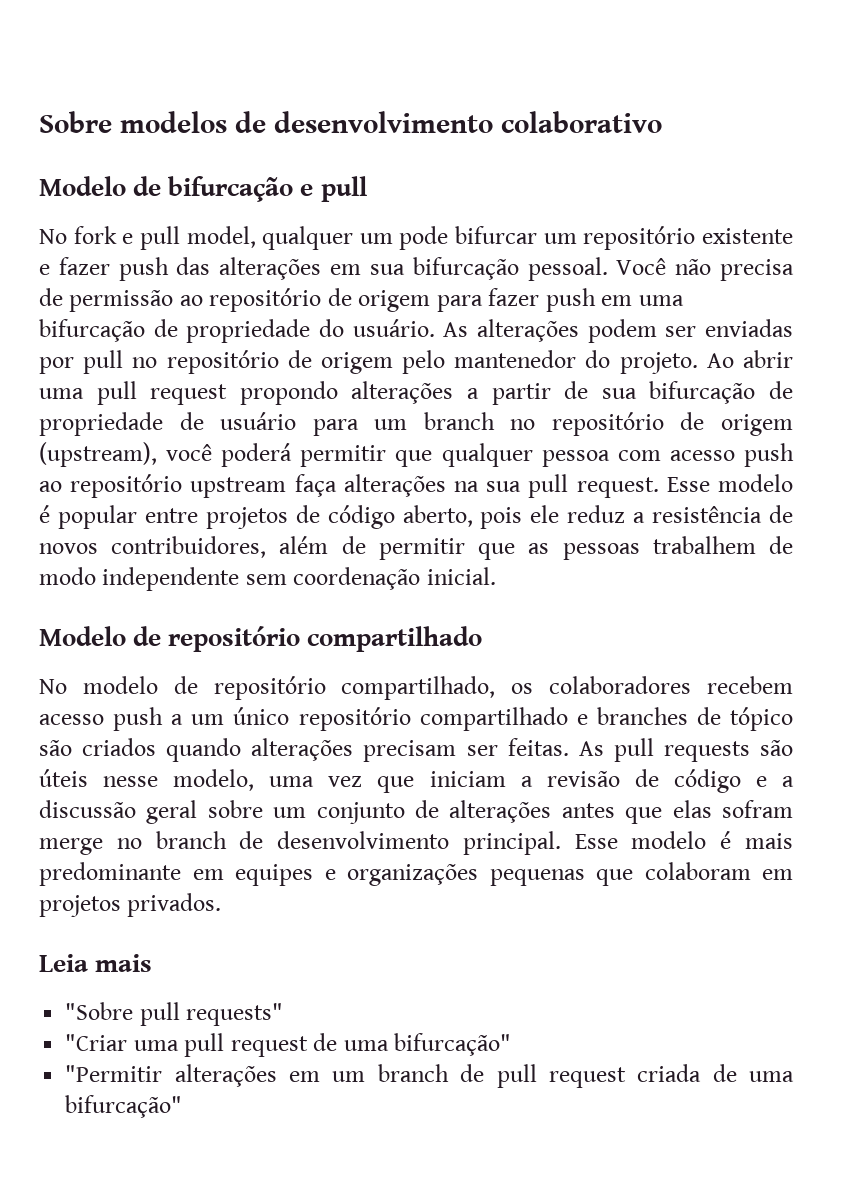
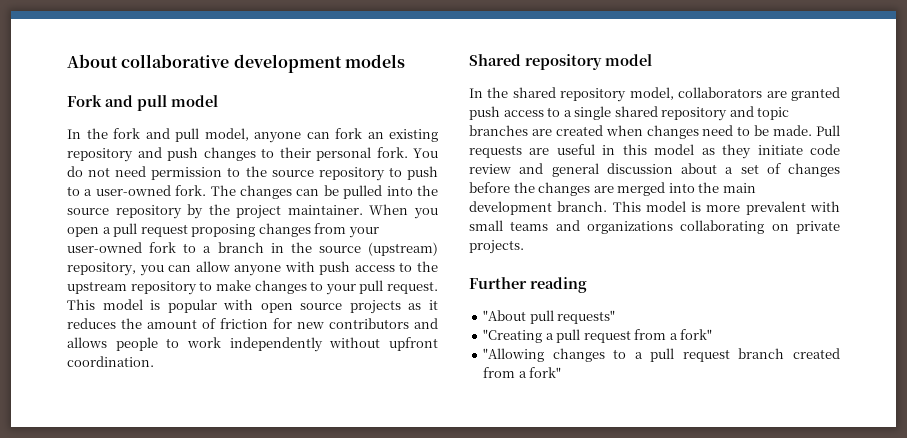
- Sobre modelos de desenvolvimento colaborativo
- Modelo de bifurcação e pull
- No fork e pull model, qualquer um pode bifurcar um repositório existente e fazer push das alterações em sua bifurcação pessoal. Você não precisa de permissão ao repositório de origem para fazer push em uma bifurcação de propriedade do usuário. As alterações podem ser enviadas por pull no repositório de origem pelo mantenedor do projeto. Ao abrir uma pull request propondo alterações a partir de sua bifurcação de propriedade de usuário para um branch no repositório de origem (upstream), você poderá permitir que qualquer pessoa com acesso push ao repositório upstream faça alterações na sua pull request. Esse modelo é popular entre projetos de código aberto, pois ele reduz a resistência de novos contribuidores, além de permitir que as pessoas trabalhem de modo independente sem coordenação inicial.
- Modelo de repositório compartilhado
- No modelo de repositório compartilhado, os colaboradores recebem acesso push a um único repositório compartilhado e branches de tópico são criados quando alterações precisam ser feitas. As pull requests são úteis nesse modelo, uma vez que iniciam a revisão de código e a discussão geral sobre um conjunto de alterações antes que elas sofram merge no branch de desenvolvimento principal. Esse modelo é mais predominante em equipes e organizações pequenas que colaboram em projetos privados.
- Leia mais
- "Sobre pull requests"
- "Criar uma pull request de uma bifurcação"
- "Permitir alterações em um branch de pull request criada de uma bifurcação"
+ About collaborative development models
+ Fork and pull model
+ In the fork and pull model, anyone can fork an existing repository and push changes to their personal fork. You do not need permission to the source repository to push to a user-owned fork. The changes can be pulled into the source repository by the project maintainer. When you open a pull request proposing changes from your user-owned fork to a branch in the source (upstream) repository, you can allow anyone with push access to the upstream repository to make changes to your pull request. This model is popular with open source projects as it reduces the amount of friction for new contributors and allows people to work independently without upfront coordination.
+ Shared repository model
+ In the shared repository model, collaborators are granted push access to a single shared repository and topic branches are created when changes need to be made. Pull requests are useful in this model as they initiate code review and general discussion about a set of changes before the changes are merged into the main development branch. This model is more prevalent with small teams and organizations collaborating on private projects.
+ Further reading
+ "About pull requests"
+ "Creating a pull request from a fork"
+ "Allowing changes to a pull request branch created from a fork"

